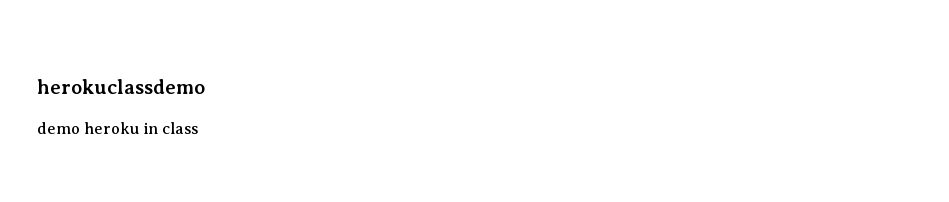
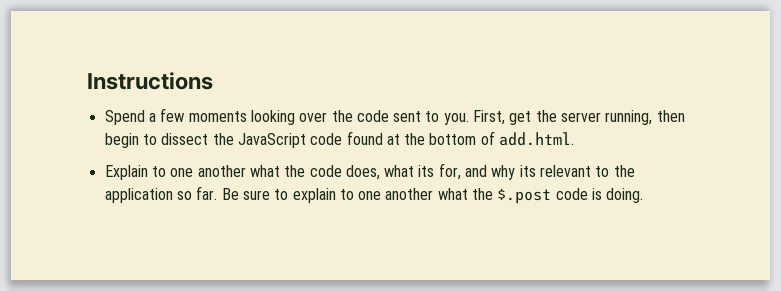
- herokuclassdemo
- demo heroku in class
+ Instructions
+ Spend a few moments looking over the code sent to you. First, get the server running, then begin to dissect the JavaScript code found at the bottom of add.html.
+ Explain to one another what the code does, what its for, and why its relevant to the application so far. Be sure to explain to one another what the $.post code is doing.

